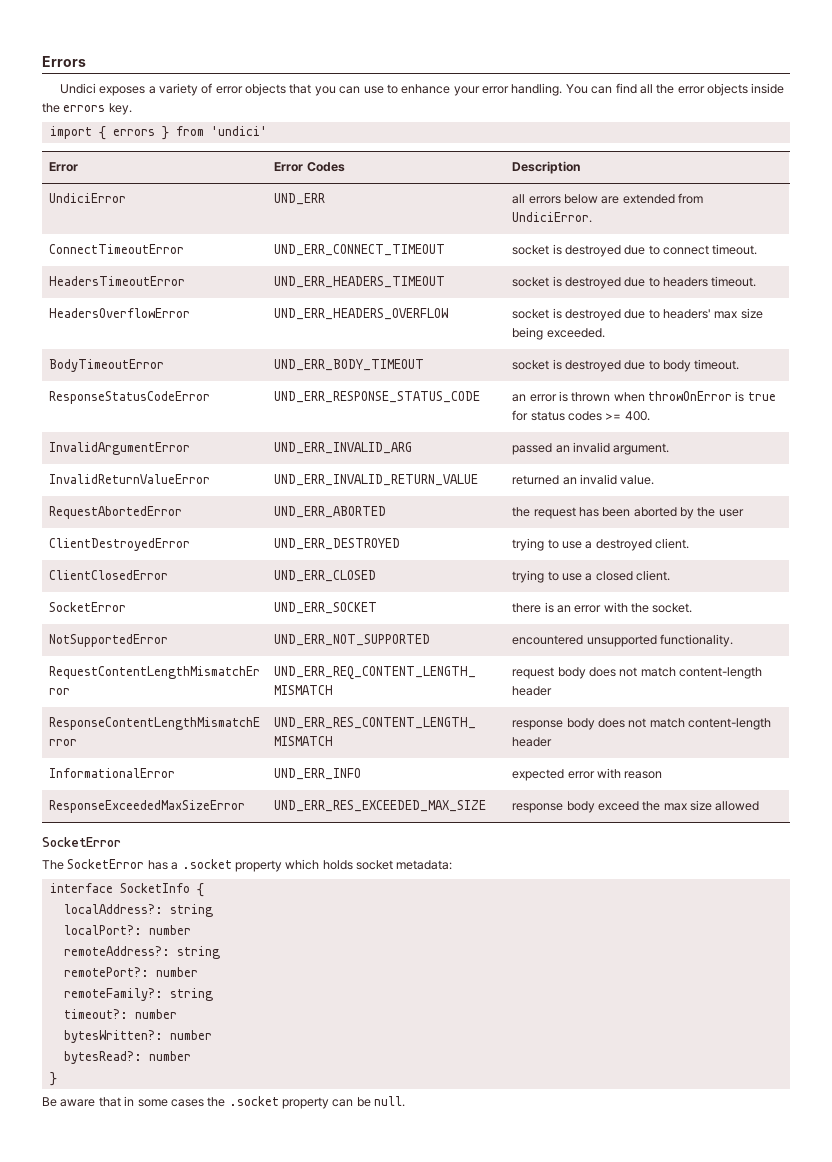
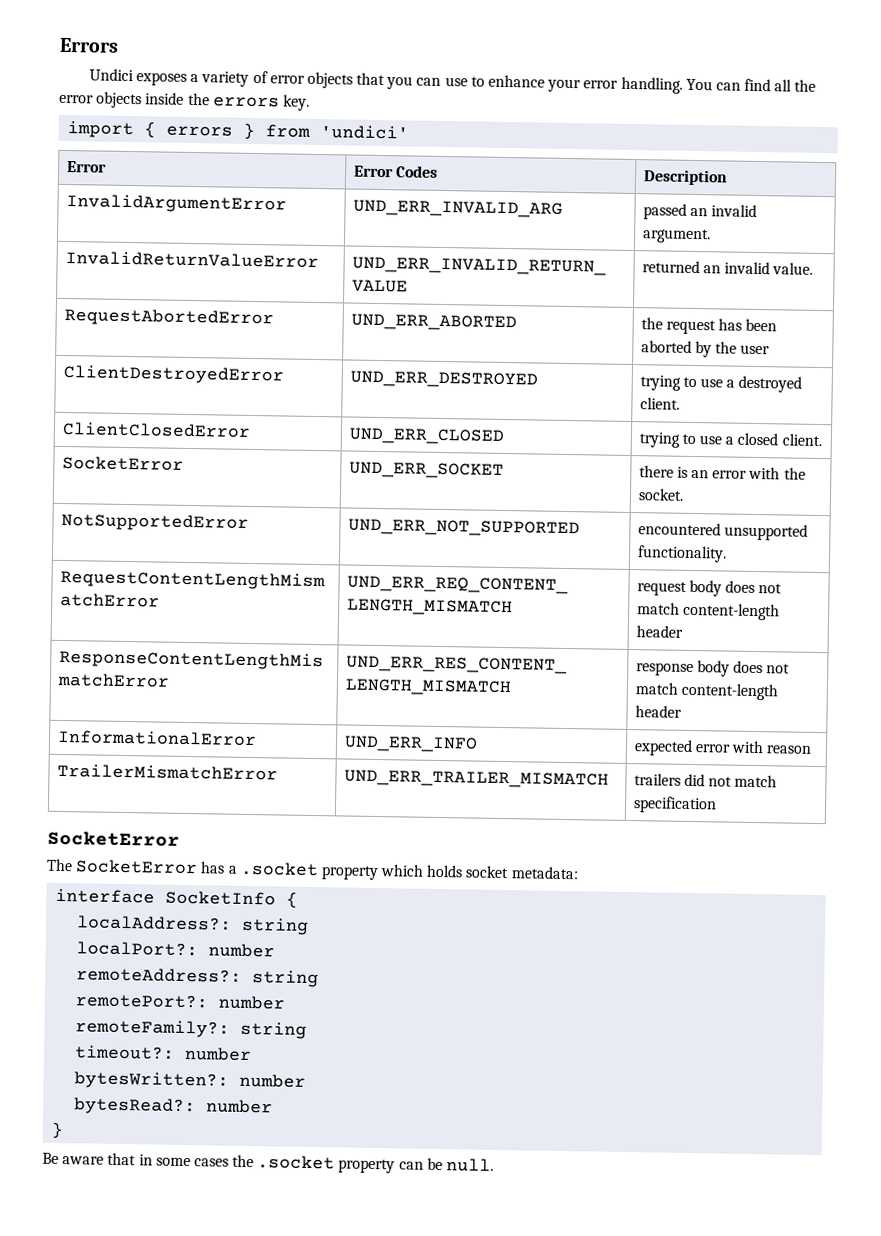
- UndiciError | UND_ERR | all errors below are extended from UndiciError.
- ConnectTimeoutError | UND_ERR_CONNECT_TIMEOUT | socket is destroyed due to connect timeout.
- HeadersTimeoutError | UND_ERR_HEADERS_TIMEOUT | socket is destroyed due to headers timeout.
- HeadersOverflowError | UND_ERR_HEADERS_OVERFLOW | socket is destroyed due to headers' max size being exceeded.
- BodyTimeoutError | UND_ERR_BODY_TIMEOUT | socket is destroyed due to body timeout.
- ResponseStatusCodeError | UND_ERR_RESPONSE_STATUS_CODE | an error is thrown when throwOnError is true for status codes >= 400.
- ResponseExceededMaxSizeError | UND_ERR_RES_EXCEEDED_MAX_SIZE | response body exceed the max size allowed
+ TrailerMismatchError | UND_ERR_TRAILER_MISMATCH | trailers did not match specification

